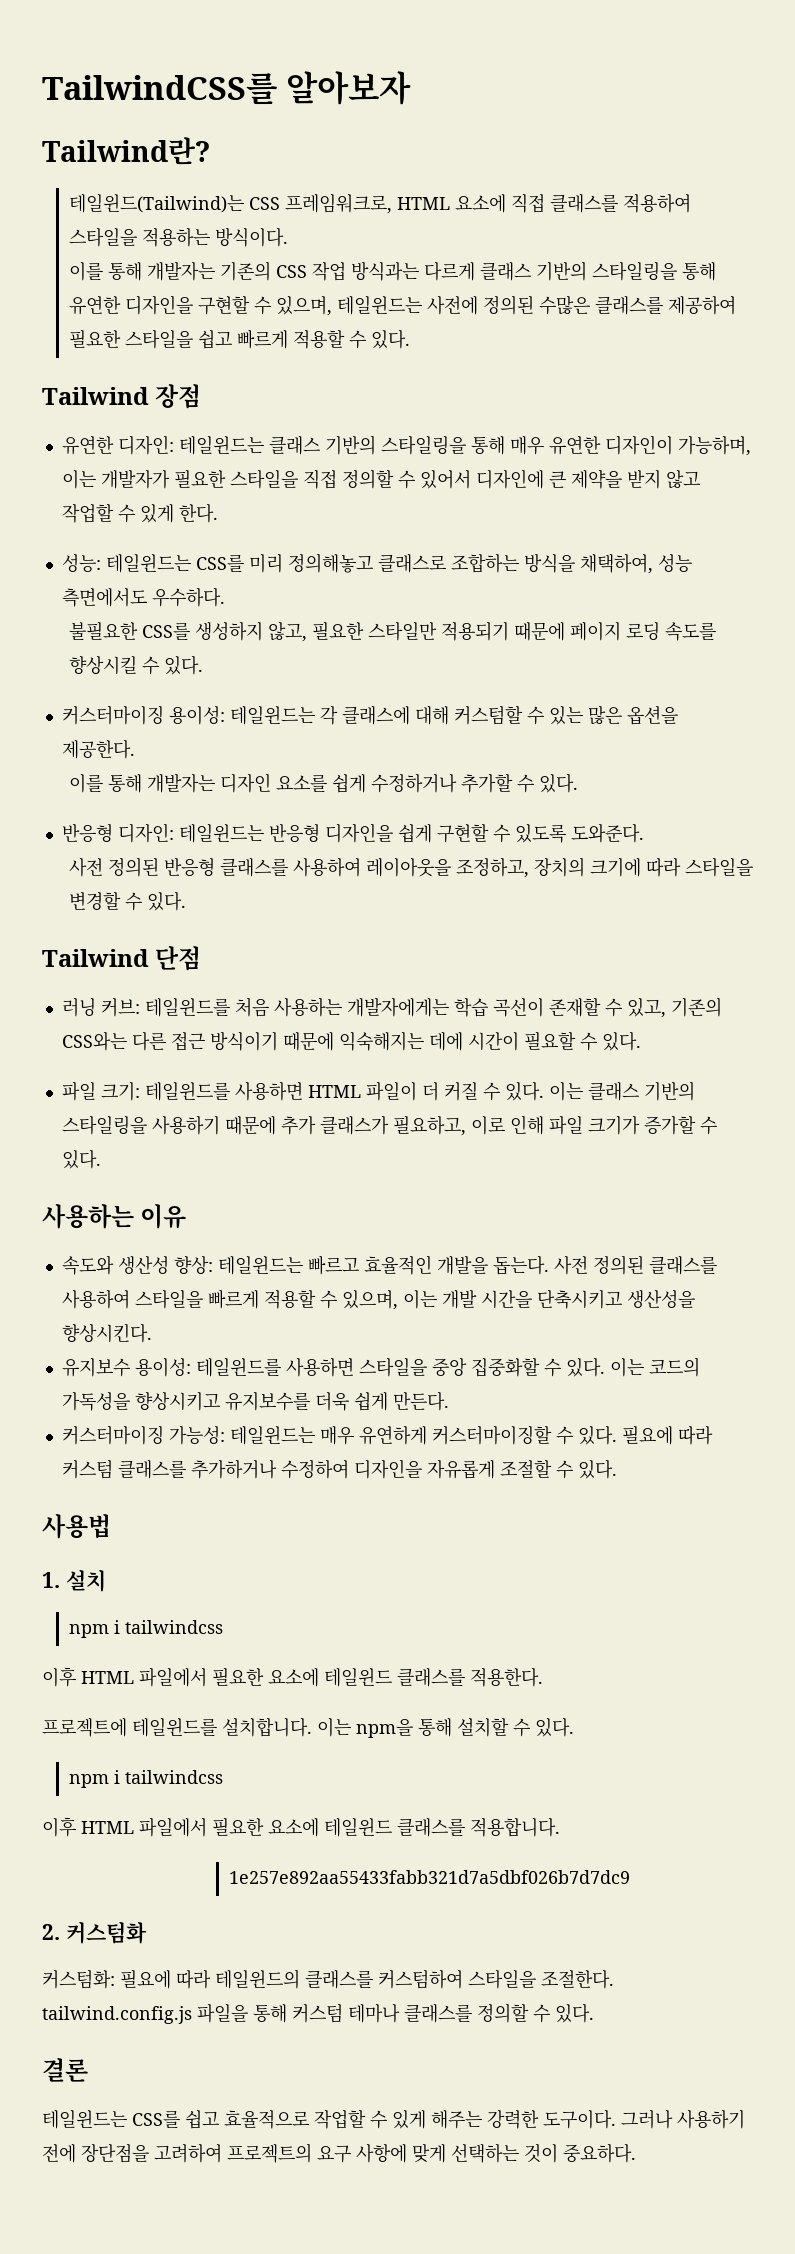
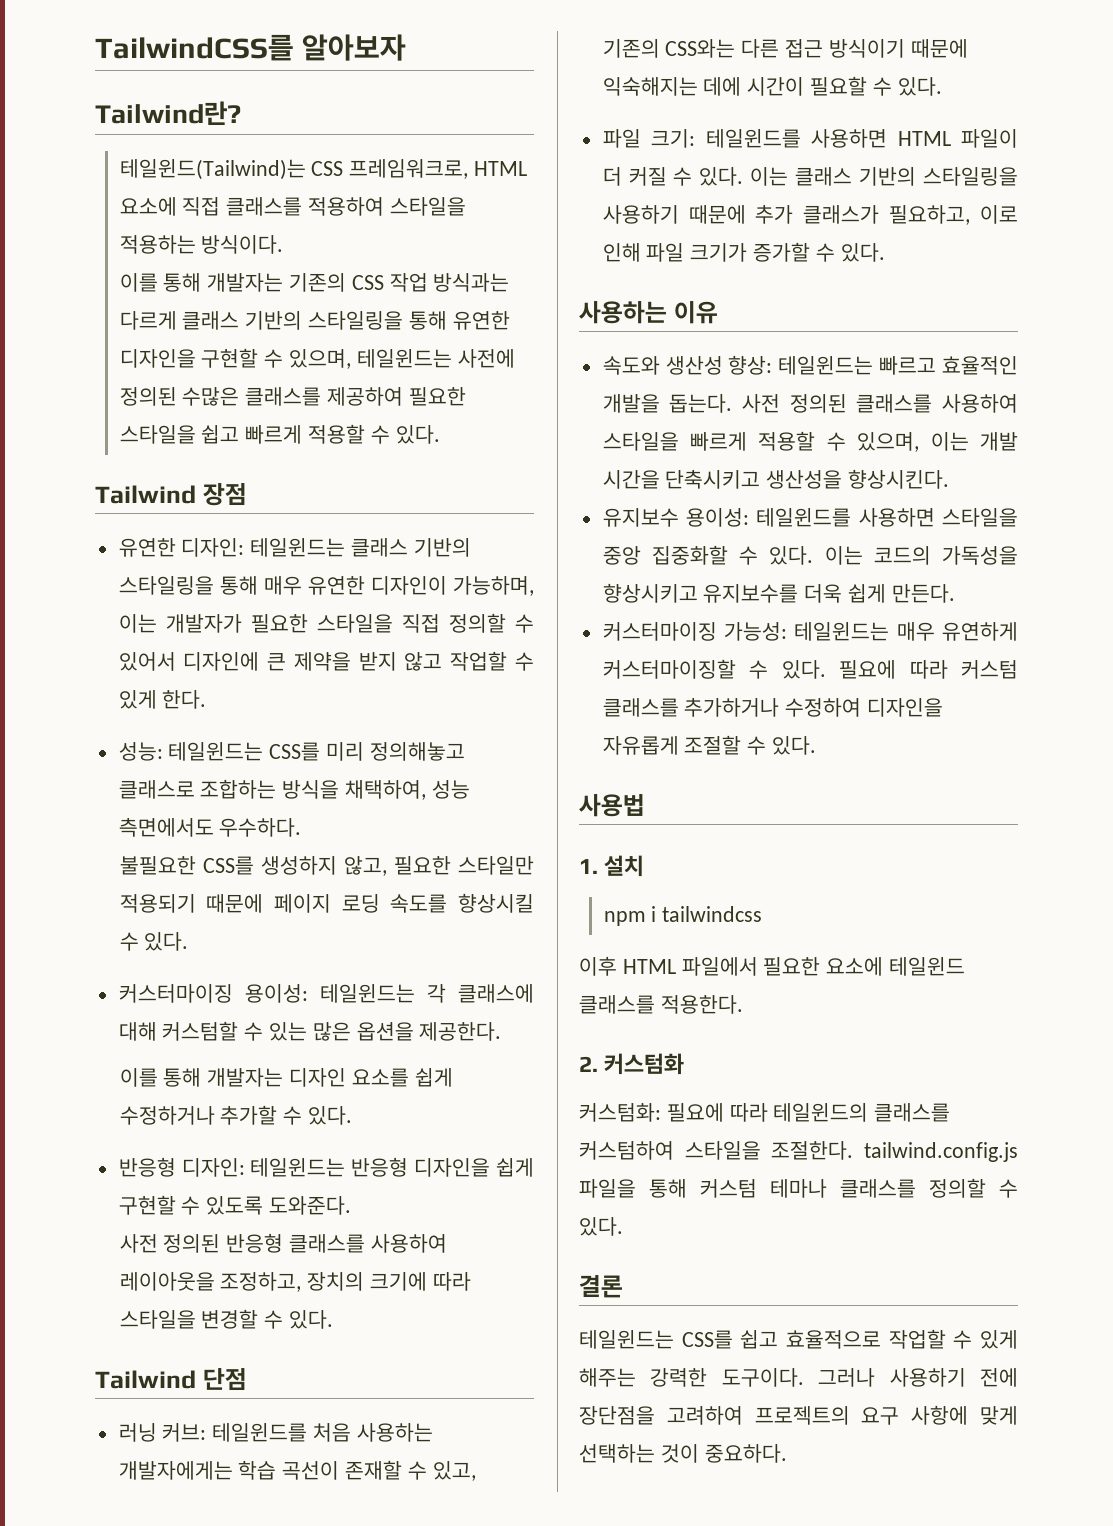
- 프로젝트에 테일윈드를 설치합니다. 이는 npm을 통해 설치할 수 있다.
- npm i tailwindcss
- 이후 HTML 파일에서 필요한 요소에 테일윈드 클래스를 적용합니다.
- 1e257e892aa55433fabb321d7a5dbf026b7d7dc9

